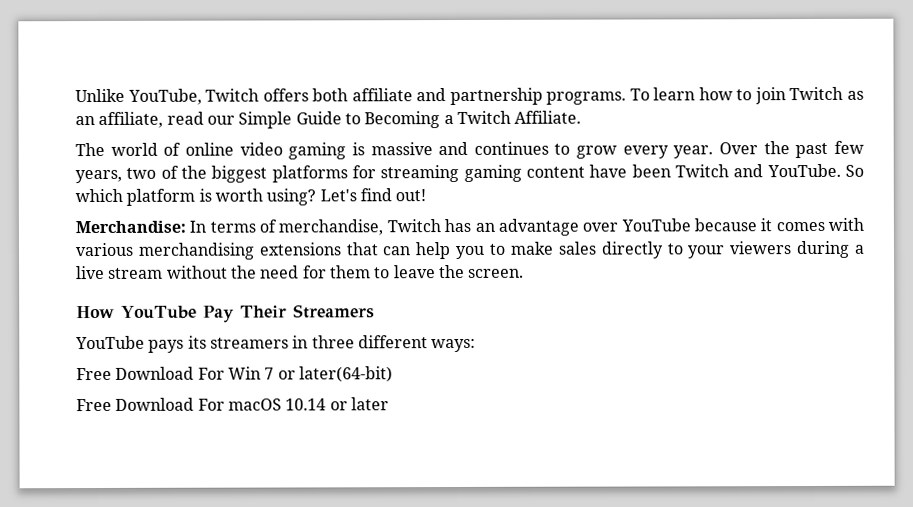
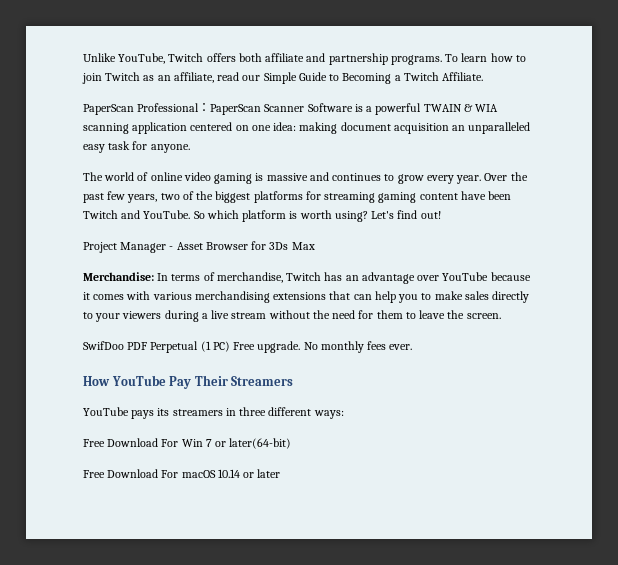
+ PaperScan Professional：PaperScan Scanner Software is a powerful TWAIN & WIA scanning application centered on one idea: making document acquisition an unparalleled easy task for anyone.
+ Project Manager - Asset Browser for 3Ds Max
+ SwifDoo PDF Perpetual (1 PC) Free upgrade. No monthly fees ever.

